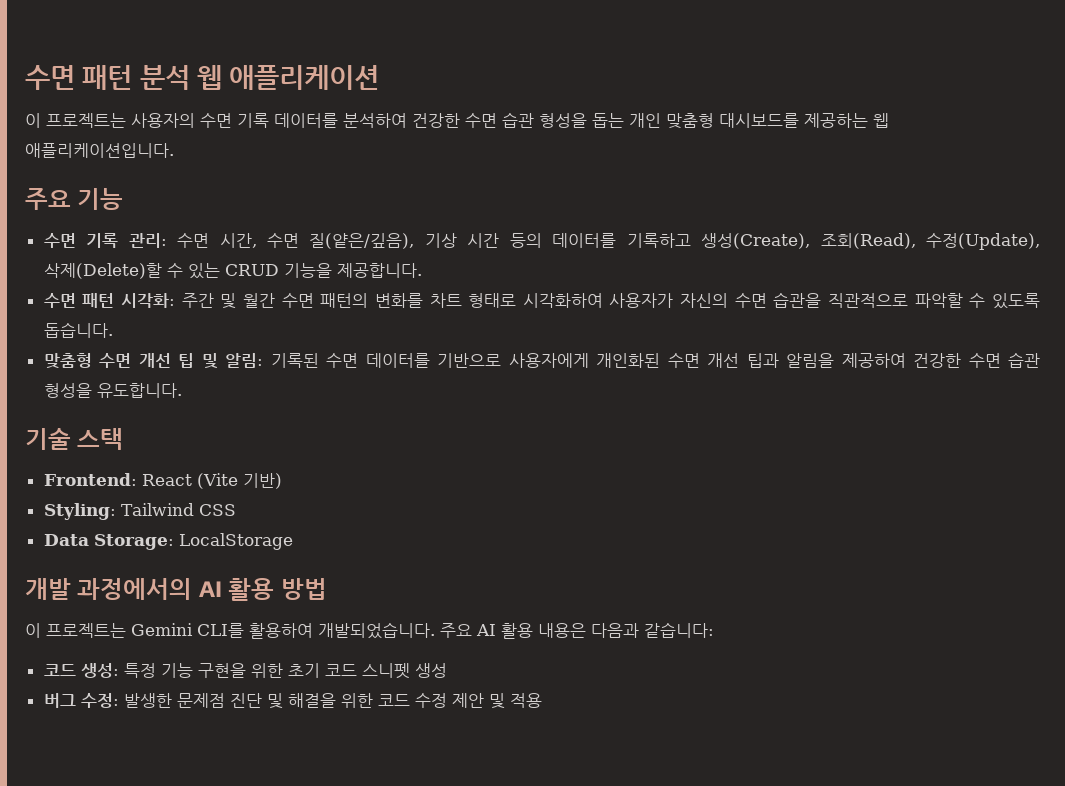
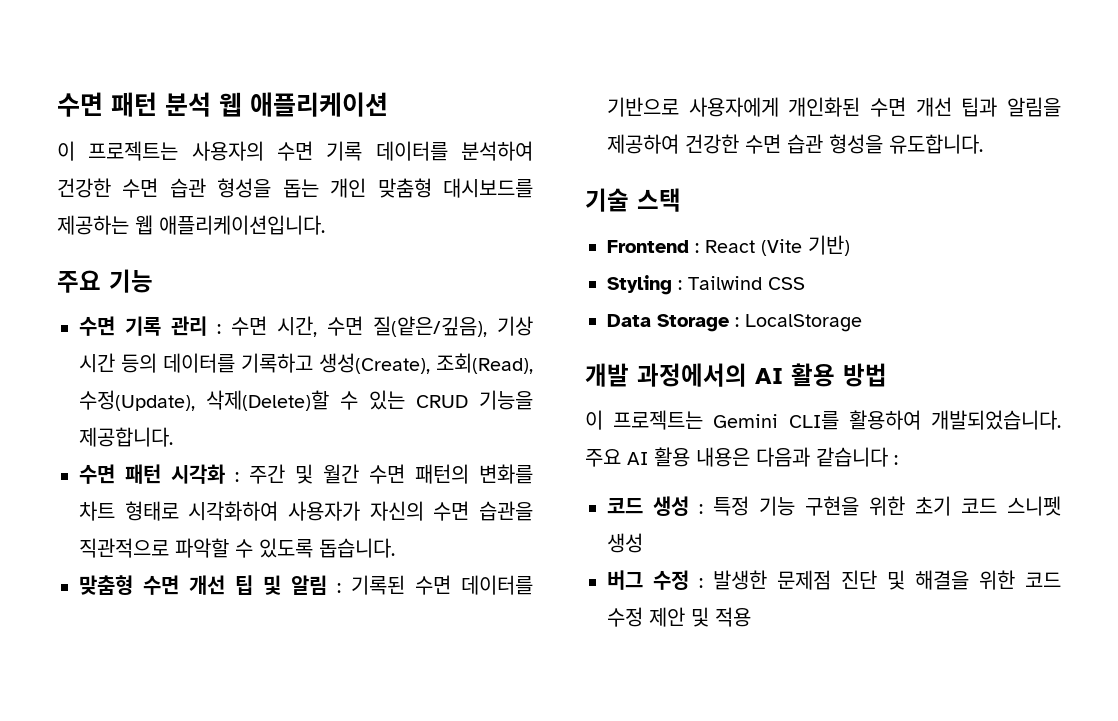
- 수면 기록 관리: 수면 시간, 수면 질(얕은/깊음), 기상 시간 등의 데이터를 기록하고 생성(Create), 조회(Read), 수정(Update), 삭제(Delete)할 수 있는 CRUD 기능을 제공합니다.
+ 수면 기록 관리 : 수면 시간, 수면 질(얕은/깊음), 기상 시간 등의 데이터를 기록하고 생성(Create), 조회(Read), 수정(Update), 삭제(Delete)할 수 있는 CRUD 기능을 제공합니다.
- 수면 패턴 시각화: 주간 및 월간 수면 패턴의 변화를 차트 형태로 시각화하여 사용자가 자신의 수면 습관을 직관적으로 파악할 수 있도록 돕습니다.
+ 수면 패턴 시각화 : 주간 및 월간 수면 패턴의 변화를 차트 형태로 시각화하여 사용자가 자신의 수면 습관을 직관적으로 파악할 수 있도록 돕습니다.
- 맞춤형 수면 개선 팁 및 알림: 기록된 수면 데이터를 기반으로 사용자에게 개인화된 수면 개선 팁과 알림을 제공하여 건강한 수면 습관 형성을 유도합니다.
+ 맞춤형 수면 개선 팁 및 알림 : 기록된 수면 데이터를 기반으로 사용자에게 개인화된 수면 개선 팁과 알림을 제공하여 건강한 수면 습관 형성을 유도합니다.
- Frontend: React (Vite 기반)
+ Frontend : React (Vite 기반)
- Styling: Tailwind CSS
+ Styling : Tailwind CSS
- Data Storage: LocalStorage
+ Data Storage : LocalStorage
- 주요 AI 활용 내용은 다음과 같습니다:
- 코드 생성: 특정 기능 구현을 위한 초기 코드 스니펫 생성
+ 주요 AI 활용 내용은 다음과 같습니다 :
+ 코드 생성 : 특정 기능 구현을 위한 초기 코드 스니펫 생성
- 버그 수정: 발생한 문제점 진단 및 해결을 위한 코드 수정 제안 및 적용
+ 버그 수정 : 발생한 문제점 진단 및 해결을 위한 코드 수정 제안 및 적용

